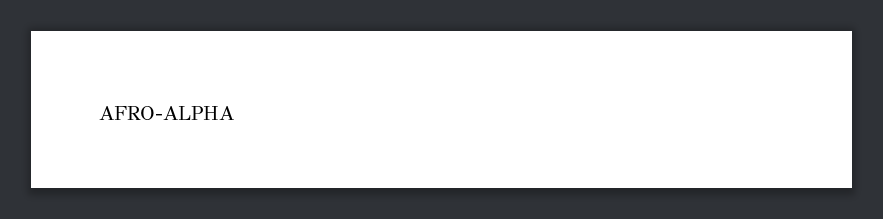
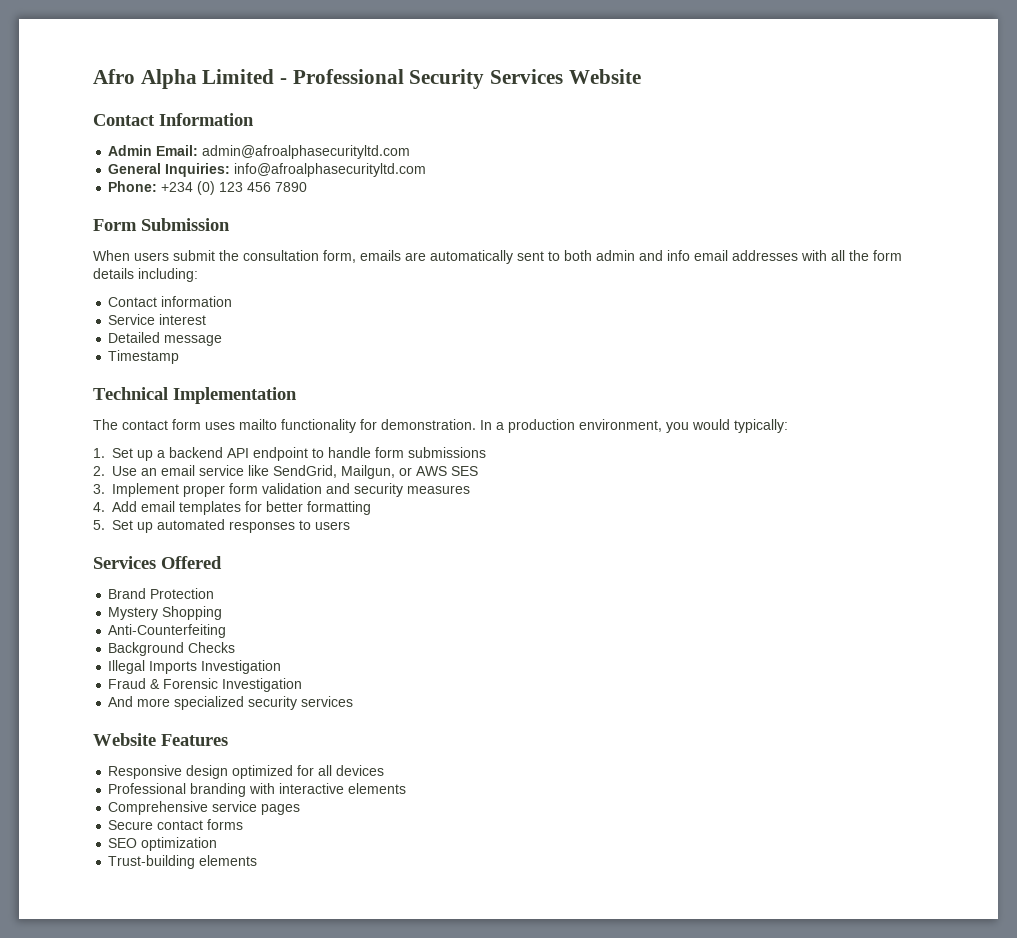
- AFRO-ALPHA
+ Afro Alpha Limited - Professional Security Services Website
+ Contact Information
+ Admin Email: admin@afroalphasecurityltd.com
+ General Inquiries: info@afroalphasecurityltd.com
+ Phone: +234 (0) 123 456 7890
+ Form Submission
+ When users submit the consultation form, emails are automatically sent to both admin and info email addresses with all the form details including:
+ Contact information
+ Service interest
+ Detailed message
+ Timestamp
+ Technical Implementation
+ The contact form uses mailto functionality for demonstration. In a production environment, you would typically:
+ 1. Set up a backend API endpoint to handle form submissions
+ 2. Use an email service like SendGrid, Mailgun, or AWS SES
+ 3. Implement proper form validation and security measures
+ 4. Add email templates for better formatting
+ 5. Set up automated responses to users
+ Services Offered
+ Brand Protection
+ Mystery Shopping
+ Anti-Counterfeiting
+ Background Checks
+ Illegal Imports Investigation
+ Fraud & Forensic Investigation
+ And more specialized security services
+ Website Features
+ Responsive design optimized for all devices
+ Professional branding with interactive elements
+ Comprehensive service pages
+ Secure contact forms
+ SEO optimization
+ Trust-building elements

